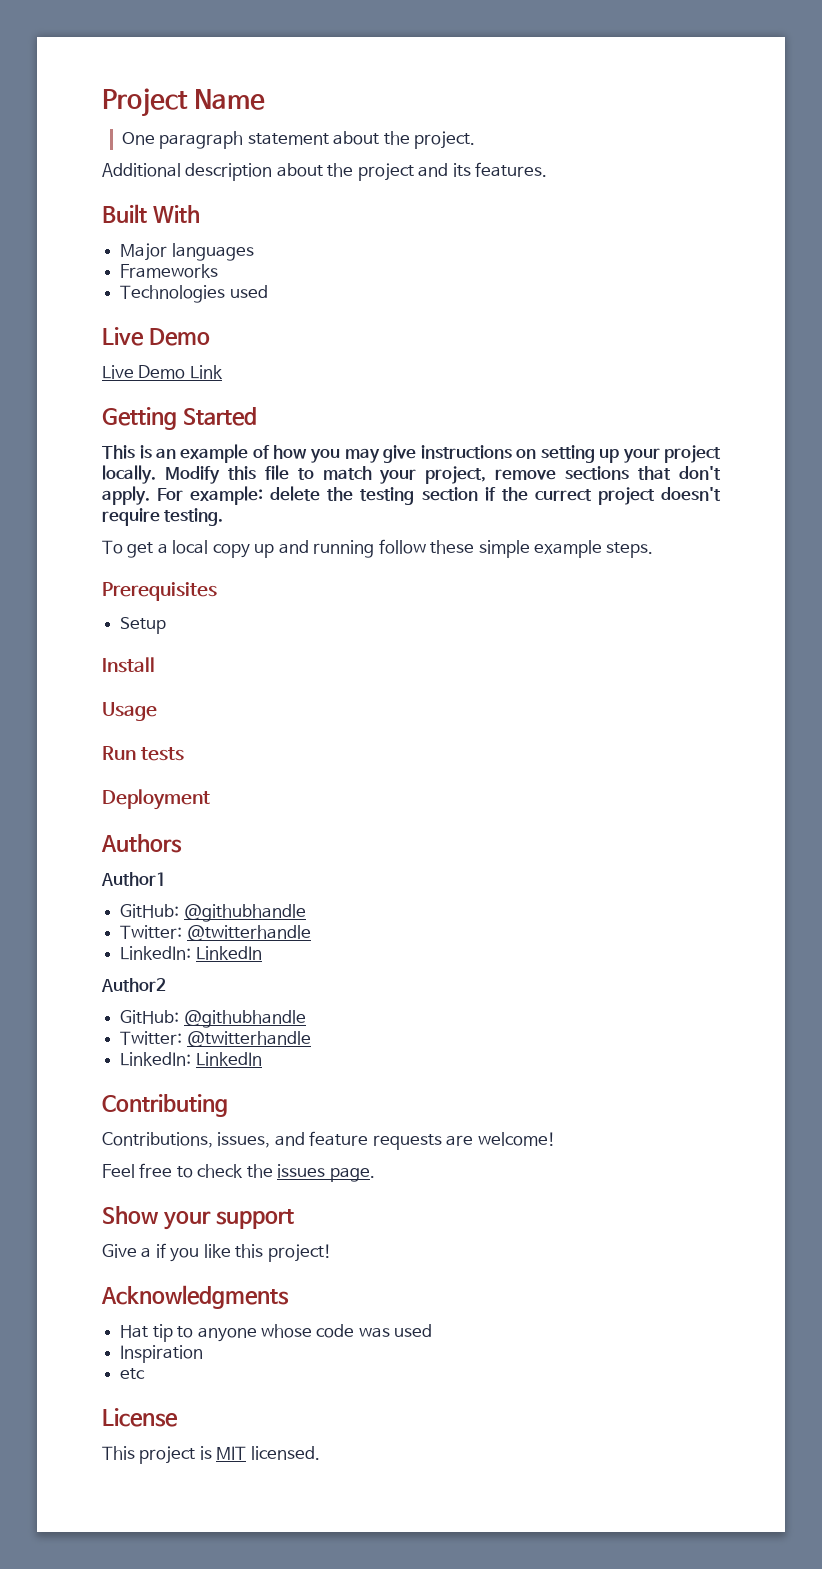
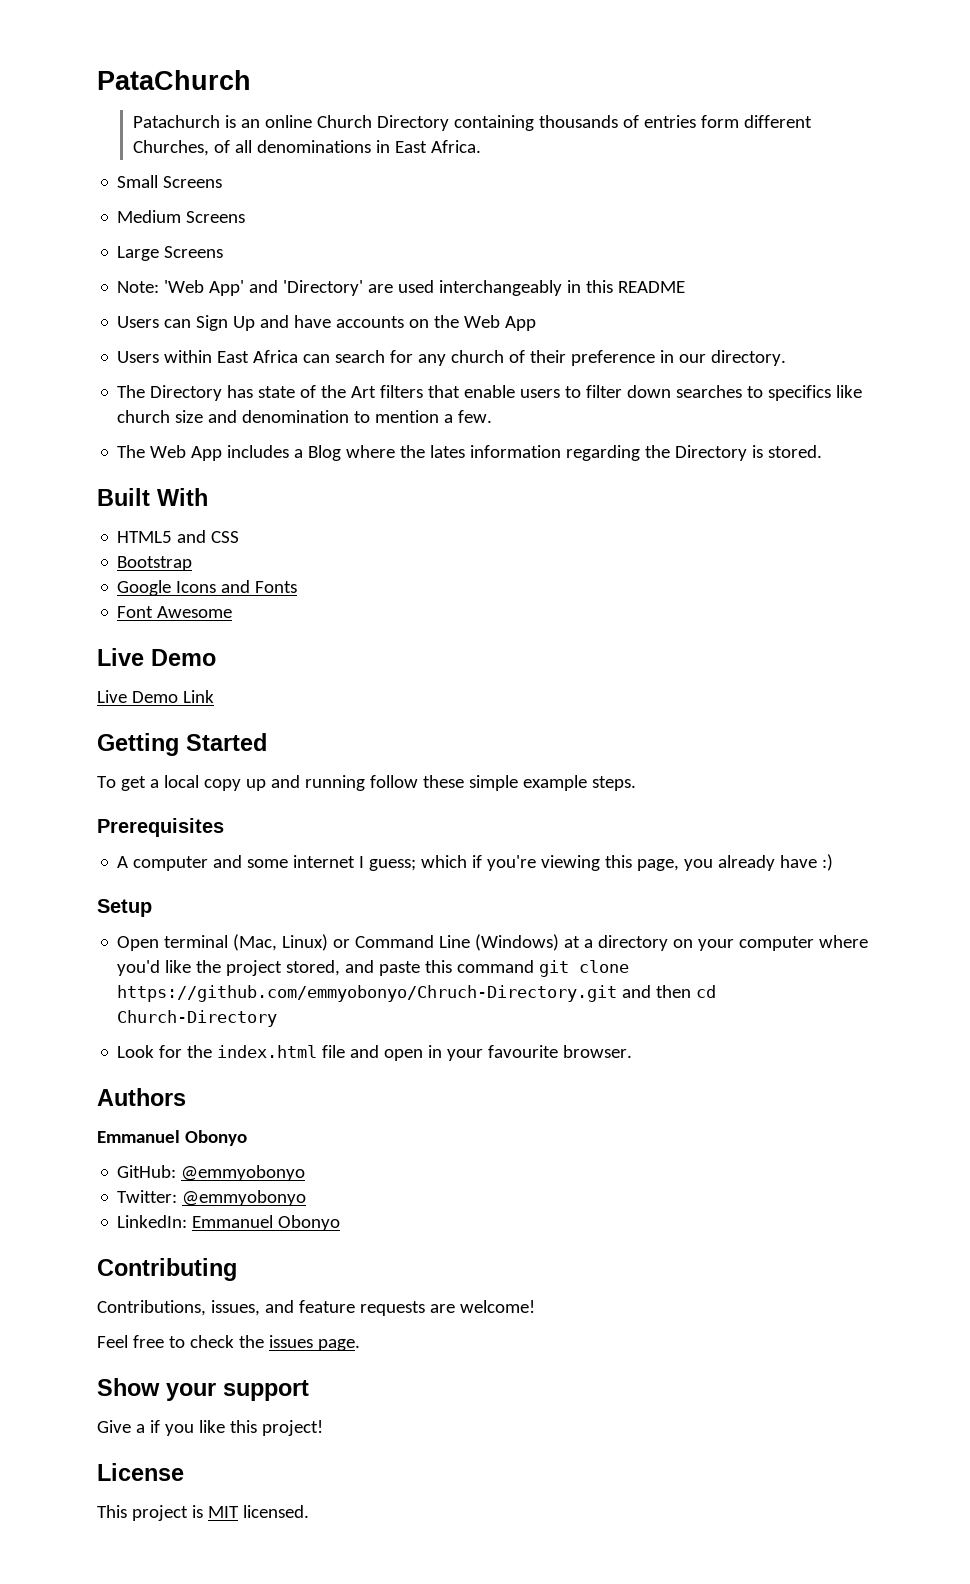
- Project Name
- One paragraph statement about the project.
- Additional description about the project and its features.
+ PataChurch
+ Patachurch is an online Church Directory containing thousands of entries form different Churches, of all denominations in East Africa.
+ Small Screens
+ Medium Screens
+ Large Screens
+ Note: 'Web App' and 'Directory' are used interchangeably in this README
+ Users can Sign Up and have accounts on the Web App
+ Users within East Africa can search for any church of their preference in our directory.
+ The Directory has state of the Art filters that enable users to filter down searches to specifics like church size and denomination to mention a few.
+ The Web App includes a Blog where the lates information regarding the Directory is stored.
  Built With
- Major languages
- Frameworks
- Technologies used
+ HTML5 and CSS
+ Bootstrap
+ Google Icons and Fonts
+ Font Awesome
- This is an example of how you may give instructions on setting up your project locally. Modify this file to match your project, remove sections that don't apply. For example: delete the testing section if the currect project doesn't require testing.
+ A computer and some internet I guess; which if you're viewing this page, you already have :)
  Setup
- Install
- Usage
- Run tests
- Deployment
+ Open terminal (Mac, Linux) or Command Line (Windows) at a directory on your computer where you'd like the project stored, and paste this command git clone https://github.com/emmyobonyo/Chruch-Directory.git and then cd Church-Directory
+ Look for the index.html file and open in your favourite browser.
  Authors
- Author1
- GitHub: @githubhandle
- Twitter: @twitterhandle
- LinkedIn: LinkedIn
- Author2
- GitHub: @githubhandle
- Twitter: @twitterhandle
- LinkedIn: LinkedIn
+ Emmanuel Obonyo
+ GitHub: @emmyobonyo
+ Twitter: @emmyobonyo
+ LinkedIn: Emmanuel Obonyo
- Acknowledgments
- Hat tip to anyone whose code was used
- Inspiration
- etc

